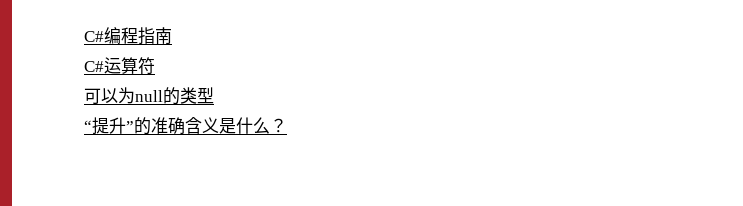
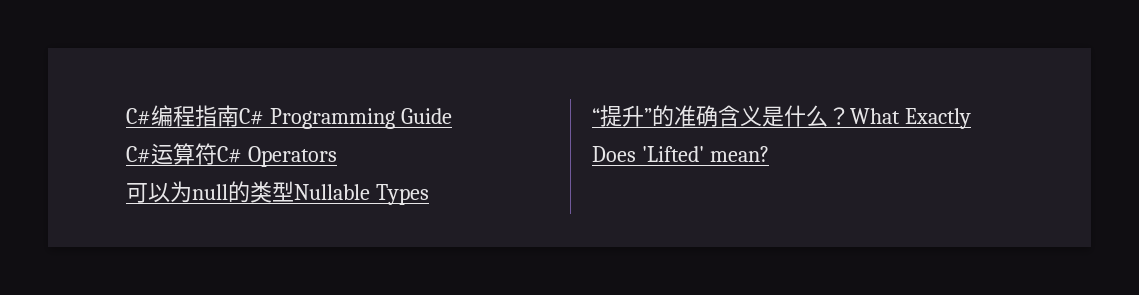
- C#编程指南
+ C#编程指南C# Programming Guide
- C#运算符
+ C#运算符C# Operators
- 可以为null的类型
+ 可以为null的类型Nullable Types
+ What Exactly Does 'Lifted' mean?

